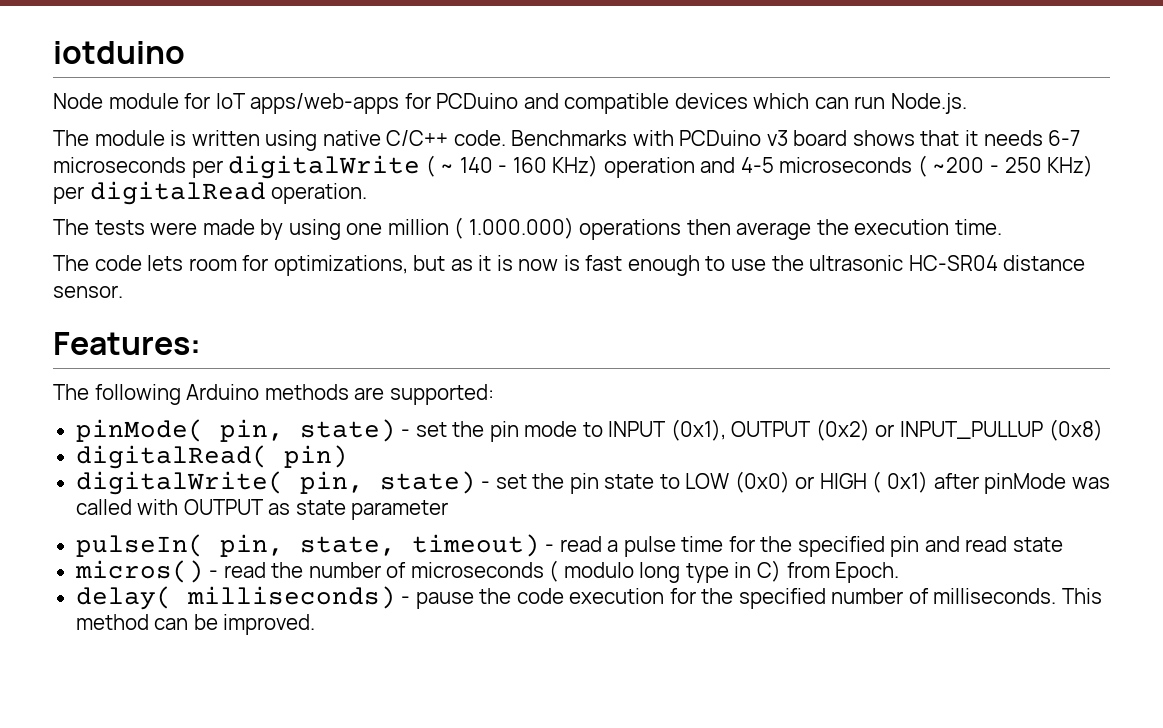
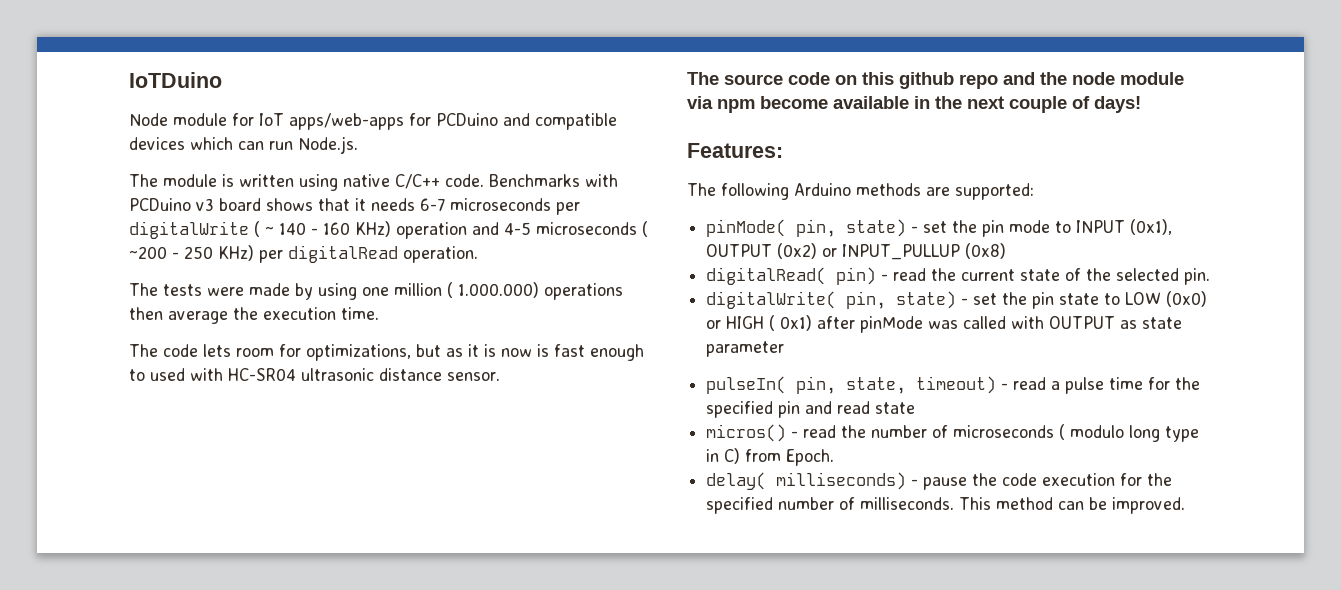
- iotduino
+ IoTDuino
- The code lets room for optimizations, but as it is now is fast enough to use the ultrasonic HC-SR04 distance sensor.
+ The code lets room for optimizations, but as it is now is fast enough to used with HC-SR04 ultrasonic distance sensor.
+ The source code on this github repo and the node module via npm become available in the next couple of days!
- digitalRead( pin)
+ digitalRead( pin) - read the current state of the selected pin.

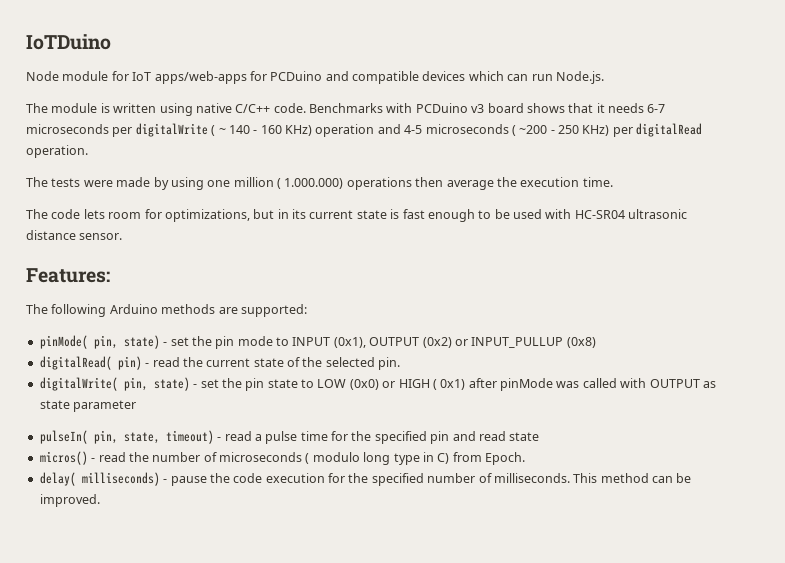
- The code lets room for optimizations, but as it is now is fast enough to used with HC-SR04 ultrasonic distance sensor.
+ The code lets room for optimizations, but in its current state is fast enough to be used with HC-SR04 ultrasonic distance sensor.
- The source code on this github repo and the node module via npm become available in the next couple of days!

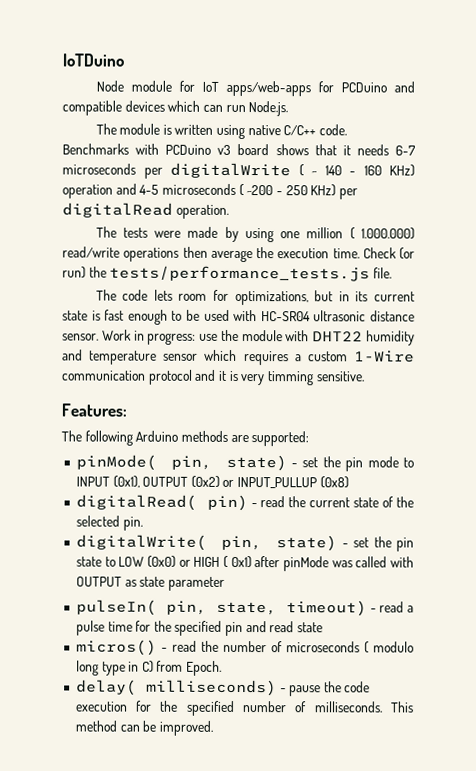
- The tests were made by using one million ( 1.000.000) operations then average the execution time.
+ The tests were made by using one million ( 1.000.000) read/write operations then average the execution time. Check (or run) the tests/performance_tests.js file.
+ Work in progress: use the module with DHT22 humidity and temperature sensor which requires a custom 1-Wire communication protocol and it is very timming sensitive.

